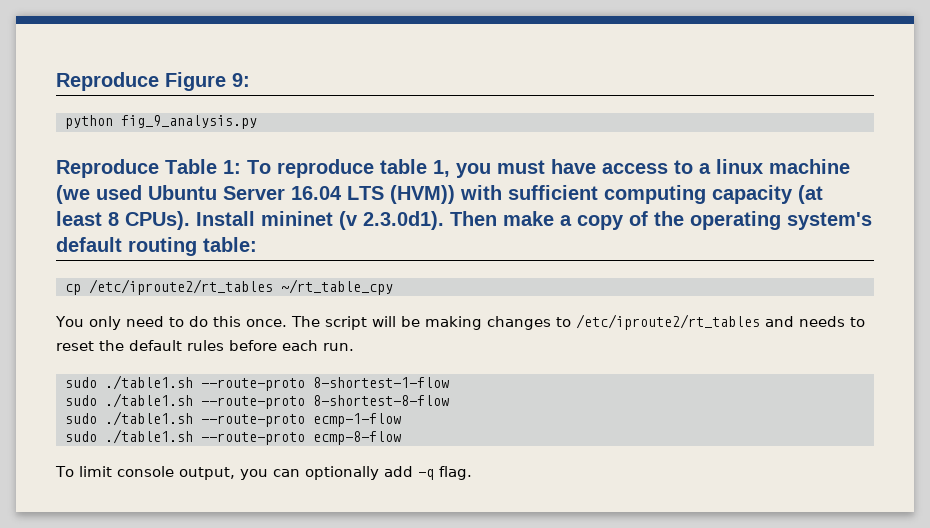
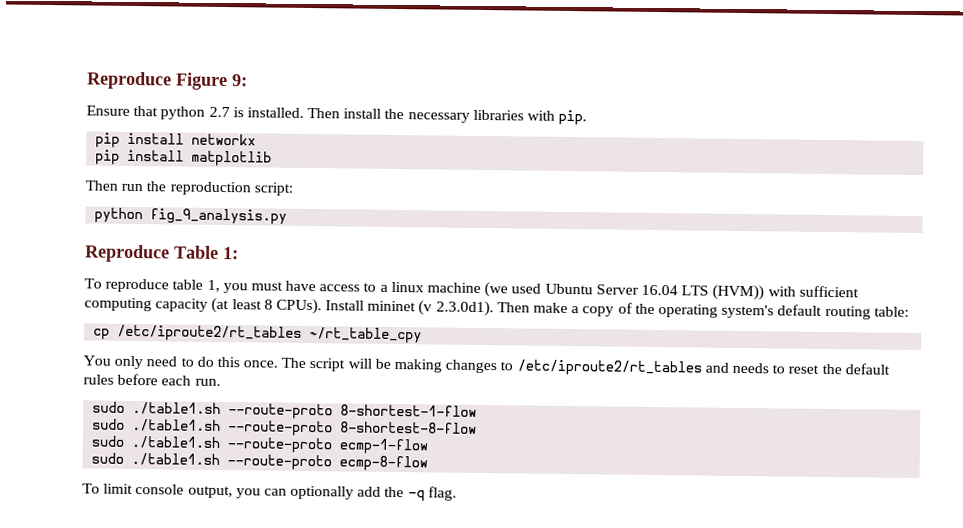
+ Ensure that python 2.7 is installed. Then install the necessary libraries with pip.
+ pip install networkx
+ pip install matplotlib
+ Then run the reproduction script:
- Reproduce Table 1: To reproduce table 1, you must have access to a linux machine (we used Ubuntu Server 16.04 LTS (HVM)) with sufficient computing capacity (at least 8 CPUs).
+ Reproduce Table 1:
+ To reproduce table 1, you must have access to a linux machine (we used Ubuntu Server 16.04 LTS (HVM)) with sufficient computing capacity (at least 8 CPUs).
- To limit console output, you can optionally add -q flag.
+ To limit console output, you can optionally add the -q flag.

